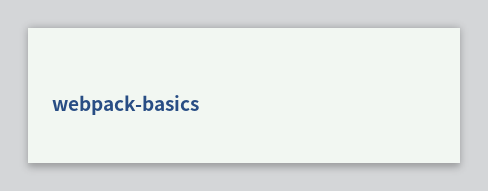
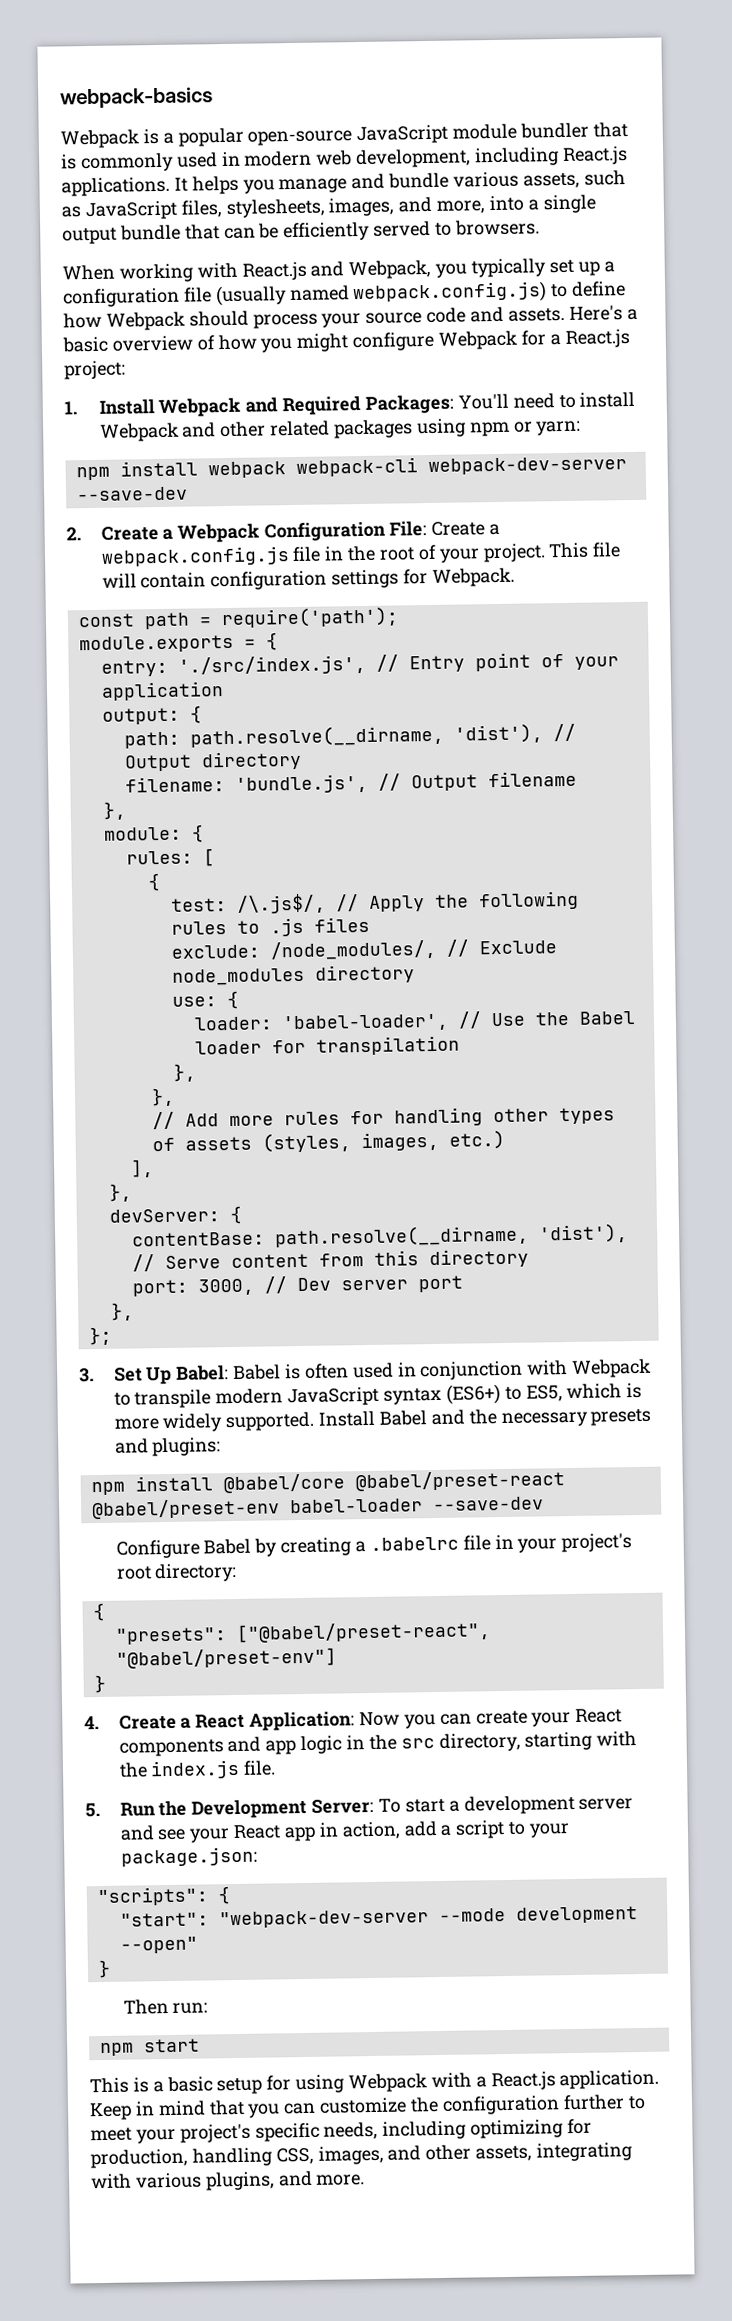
+ Webpack is a popular open-source JavaScript module bundler that is commonly used in modern web development, including React.js applications. It helps you manage and bundle various assets, such as JavaScript files, stylesheets, images, and more, into a single output bundle that can be efficiently served to browsers.
+ When working with React.js and Webpack, you typically set up a configuration file (usually named webpack.config.js) to define how Webpack should process your source code and assets. Here's a basic overview of how you might configure Webpack for a React.js project:
+ 1. Install Webpack and Required Packages: You'll need to install Webpack and other related packages using npm or yarn:
+ npm install webpack webpack-cli webpack-dev-server --save-dev
+ 2. Create a Webpack Configuration File: Create a webpack.config.js file in the root of your project. This file will contain configuration settings for Webpack.
+ const path = require('path');
+ module.exports = {
+ entry: './src/index.js', // Entry point of your application
+ output: {
+ path: path.resolve(__dirname, 'dist'), // Output directory
+ filename: 'bundle.js', // Output filename
+ },
+ module: {
+ rules: [
+ {
+ test: /\.js$/, // Apply the following rules to .js files
+ exclude: /node_modules/, // Exclude node_modules directory
+ use: {
+ loader: 'babel-loader', // Use the Babel loader for transpilation
+ },
+ },
+ // Add more rules for handling other types of assets (styles, images, etc.)
+ ],
+ },
+ devServer: {
+ contentBase: path.resolve(__dirname, 'dist'), // Serve content from this directory
+ port: 3000, // Dev server port
+ },
+ };
+ 3. Set Up Babel: Babel is often used in conjunction with Webpack to transpile modern JavaScript syntax (ES6+) to ES5, which is more widely supported. Install Babel and the necessary presets and plugins:
+ npm install @babel/core @babel/preset-react @babel/preset-env babel-loader --save-dev
+ Configure Babel by creating a .babelrc file in your project's root directory:
+ {
+ "presets": ["@babel/preset-react", "@babel/preset-env"]
+ }
+ 4. Create a React Application: Now you can create your React components and app logic in the src directory, starting with the index.js file.
+ 5. Run the Development Server: To start a development server and see your React app in action, add a script to your package.json:
+ "scripts": {
+ "start": "webpack-dev-server --mode development --open"
+ }
+ Then run:
+ npm start
+ This is a basic setup for using Webpack with a React.js application. Keep in mind that you can customize the configuration further to meet your project's specific needs, including optimizing for production, handling CSS, images, and other assets, integrating with various plugins, and more.

